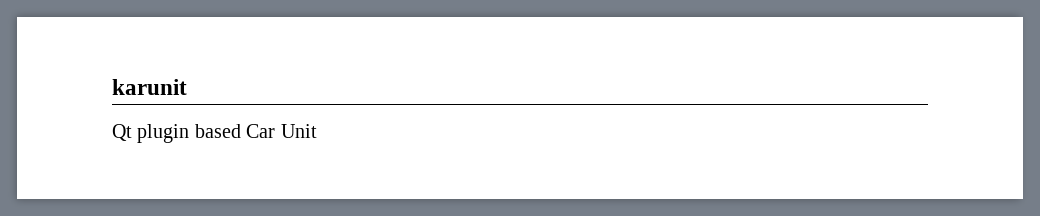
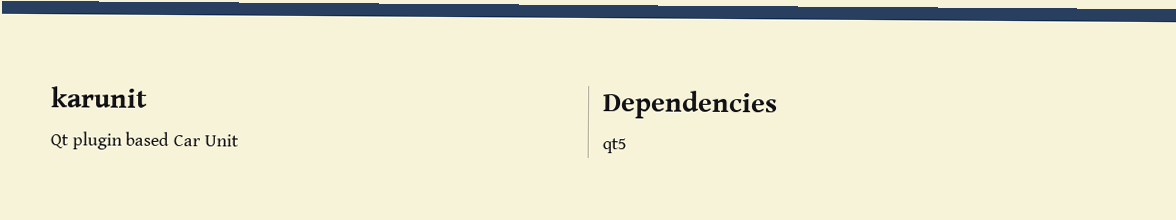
+ Dependencies
+ qt5

